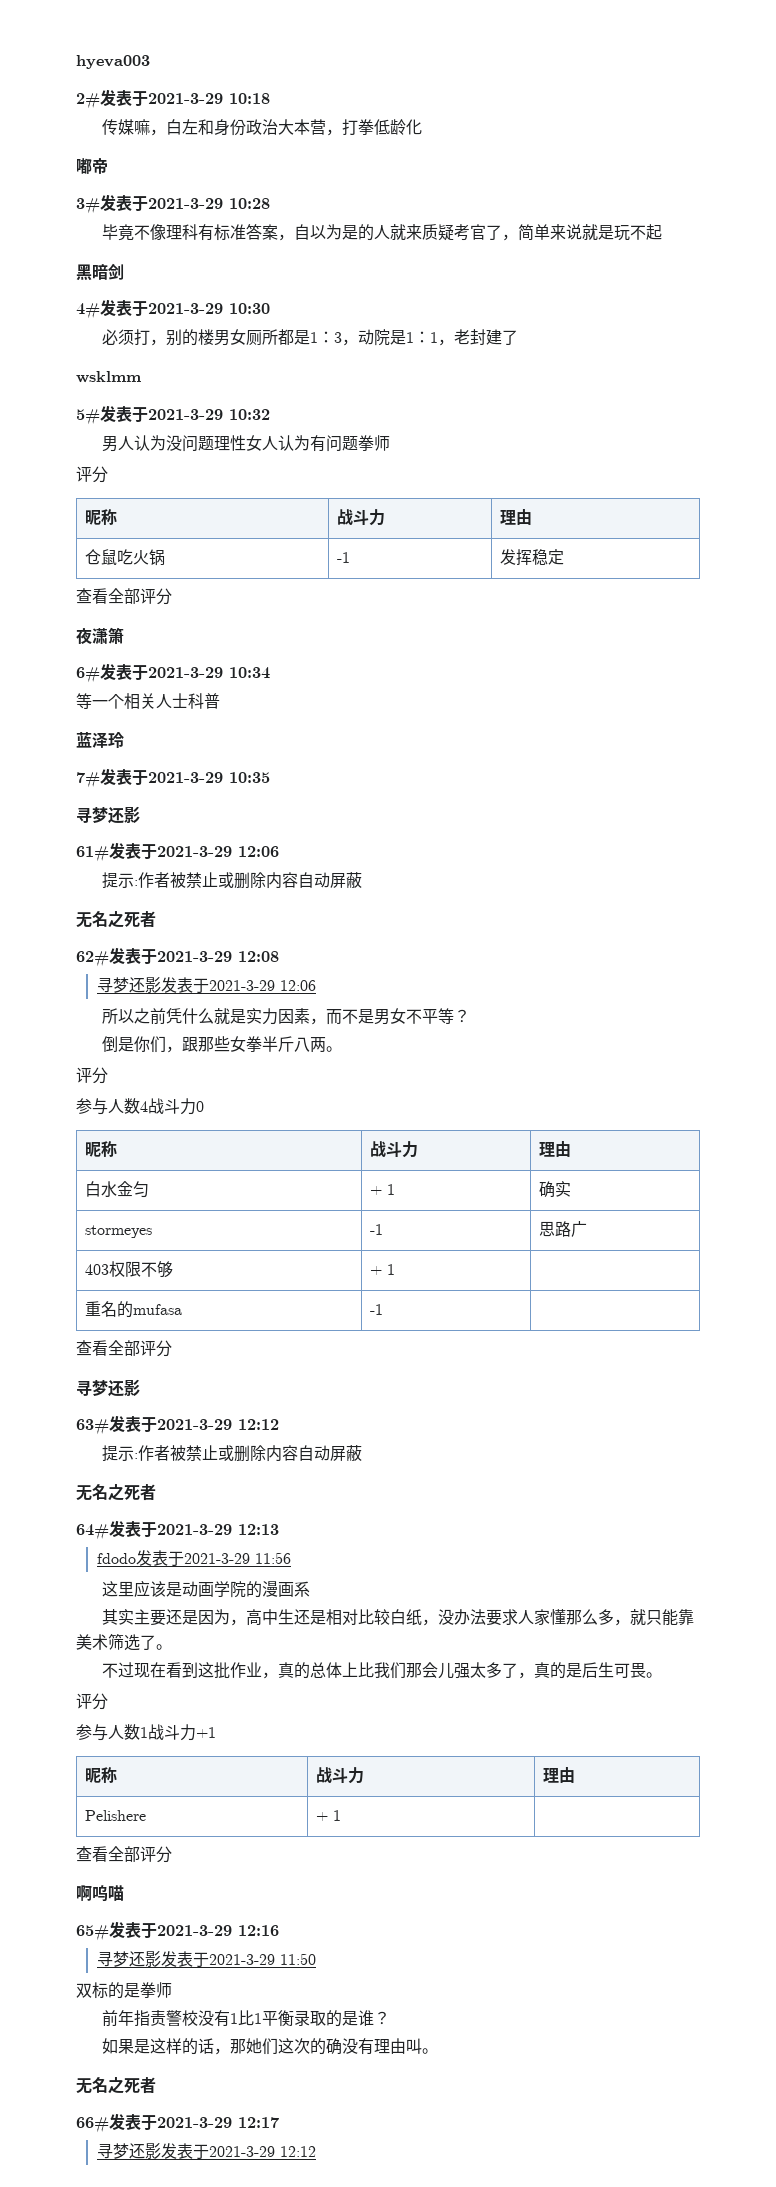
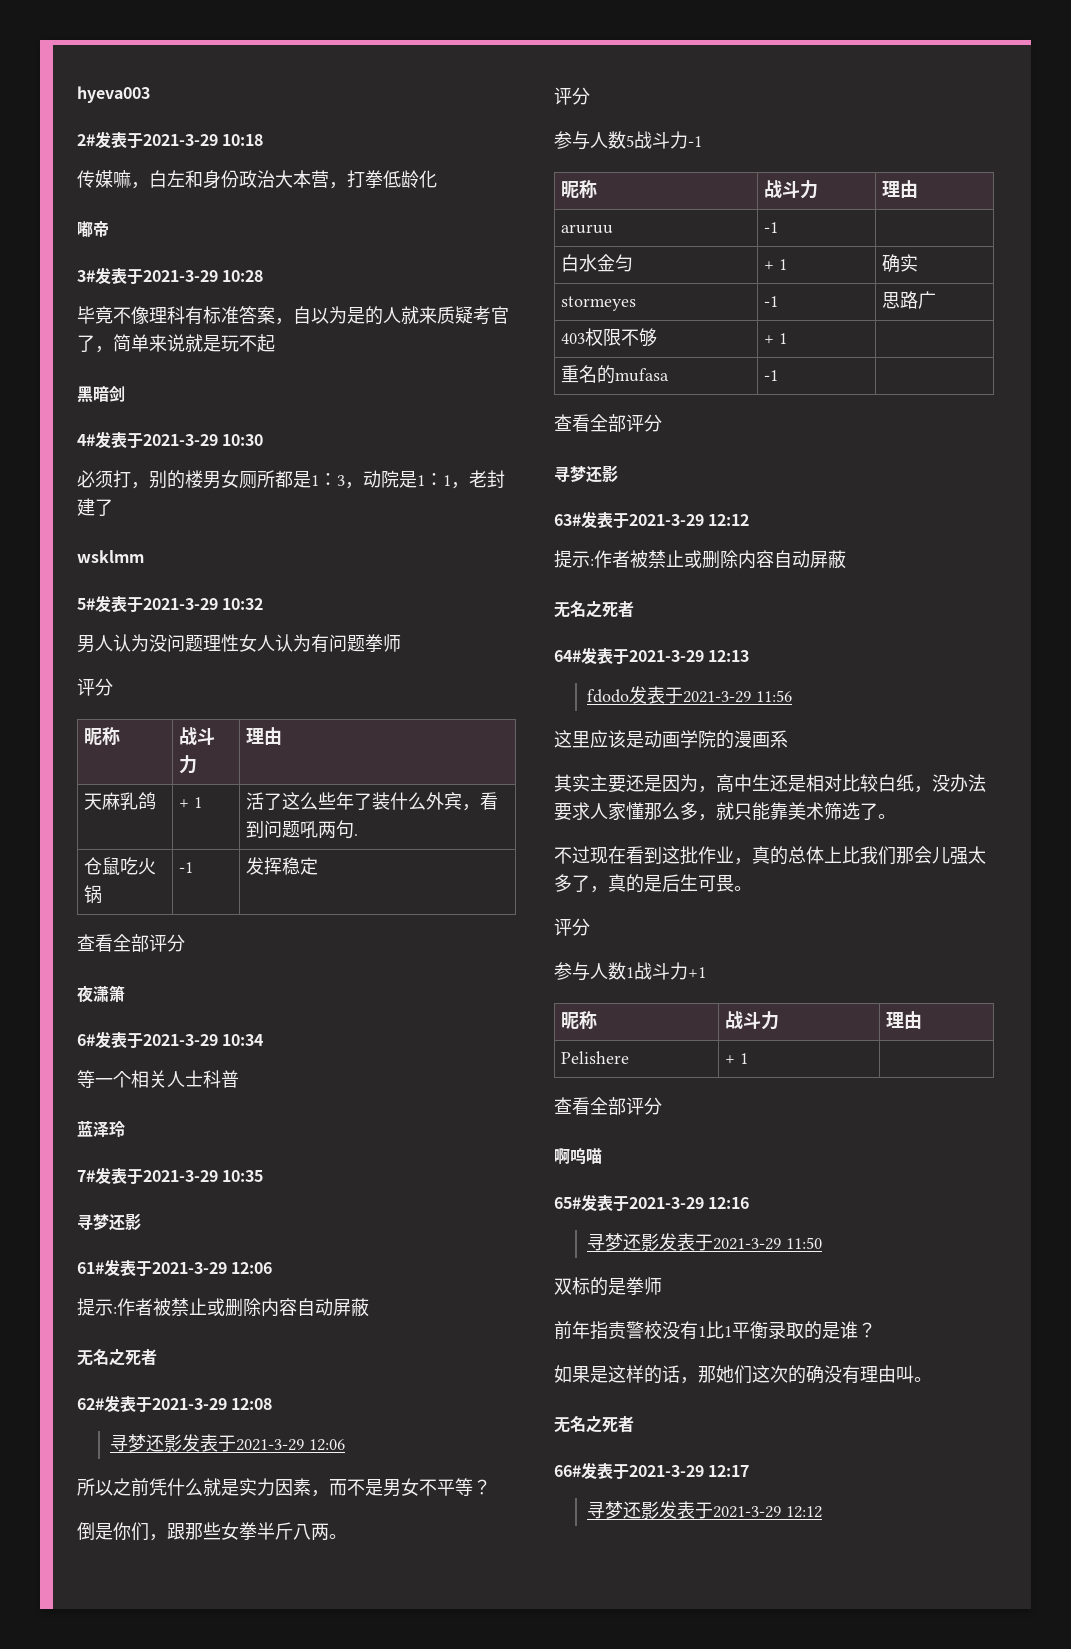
+ 天麻乳鸽 | + 1 | 活了这么些年了装什么外宾，看到问题吼两句.
- 参与人数4战斗力0
+ 参与人数5战斗力-1
  昵称 | 战斗力 | 理由
+ aruruu | -1 |

